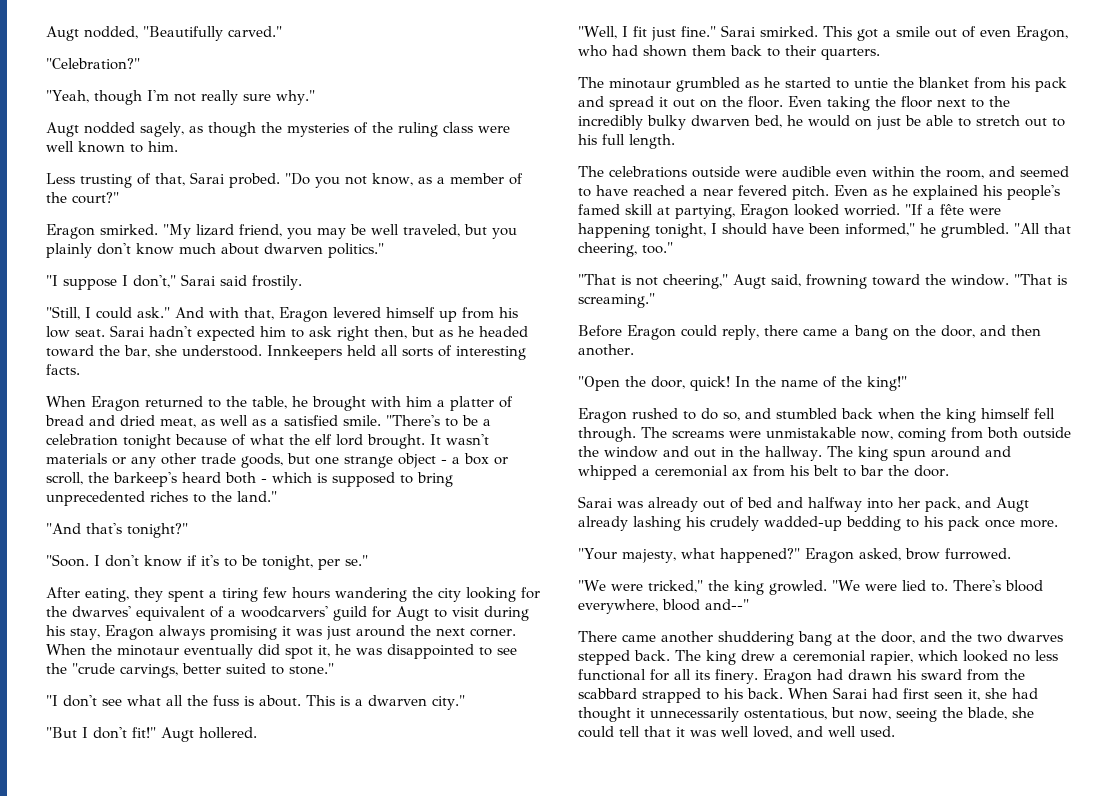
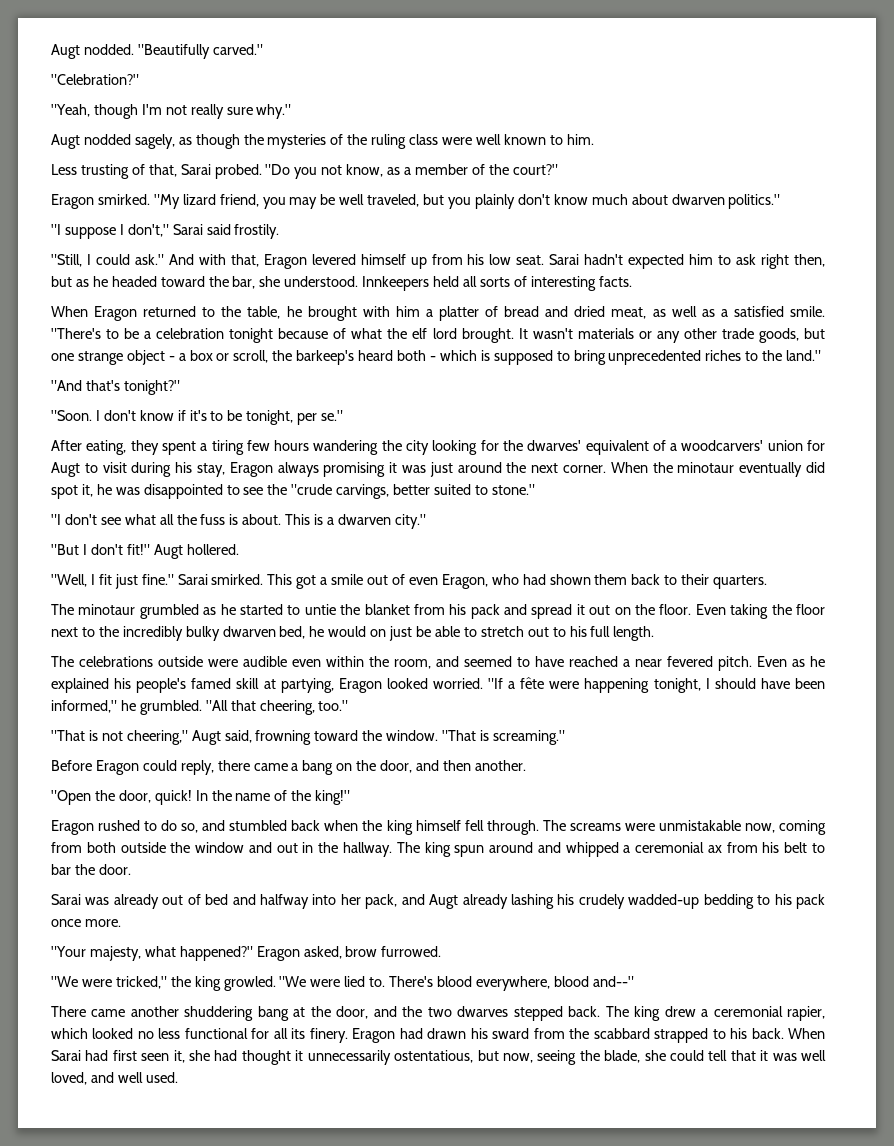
- Augt nodded, "Beautifully carved."
+ Augt nodded. "Beautifully carved."
- After eating, they spent a tiring few hours wandering the city looking for the dwarves' equivalent of a woodcarvers' guild for Augt to visit during his stay, Eragon always promising it was just around the next corner.
+ After eating, they spent a tiring few hours wandering the city looking for the dwarves' equivalent of a woodcarvers' union for Augt to visit during his stay, Eragon always promising it was just around the next corner.

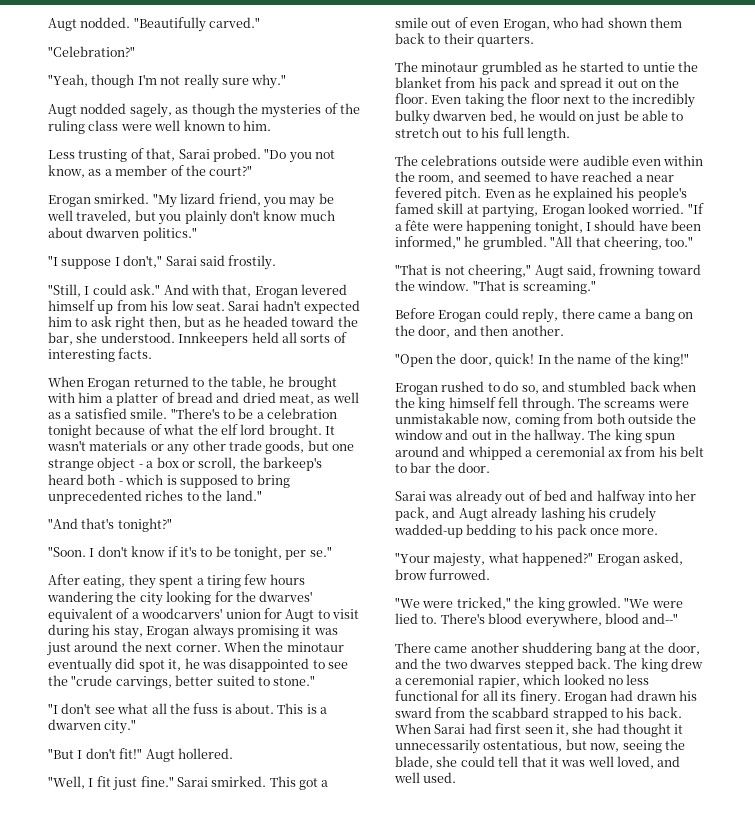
- Eragon smirked.
+ Erogan smirked.
- And with that, Eragon levered himself up from his low seat.
+ And with that, Erogan levered himself up from his low seat.
- When Eragon returned to the table, he brought with him a platter of bread and dried meat, as well as a satisfied smile.
+ When Erogan returned to the table, he brought with him a platter of bread and dried meat, as well as a satisfied smile.
- After eating, they spent a tiring few hours wandering the city looking for the dwarves' equivalent of a woodcarvers' union for Augt to visit during his stay, Eragon always promising it was just around the next corner.
+ After eating, they spent a tiring few hours wandering the city looking for the dwarves' equivalent of a woodcarvers' union for Augt to visit during his stay, Erogan always promising it was just around the next corner.
- This got a smile out of even Eragon, who had shown them back to their quarters.
+ This got a smile out of even Erogan, who had shown them back to their quarters.
- Even as he explained his people's famed skill at partying, Eragon looked worried.
+ Even as he explained his people's famed skill at partying, Erogan looked worried.
- Before Eragon could reply, there came a bang on the door, and then another.
+ Before Erogan could reply, there came a bang on the door, and then another.
- Eragon rushed to do so, and stumbled back when the king himself fell through.
+ Erogan rushed to do so, and stumbled back when the king himself fell through.
- Eragon asked, brow furrowed.
+ Erogan asked, brow furrowed.
- Eragon had drawn his sward from the scabbard strapped to his back.
+ Erogan had drawn his sward from the scabbard strapped to his back.

